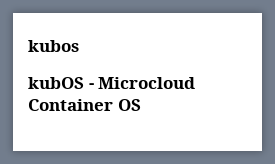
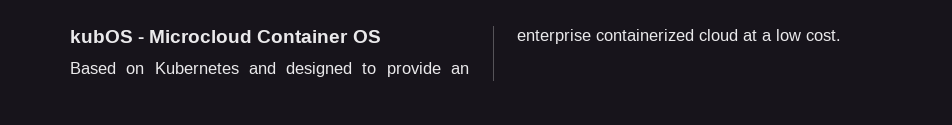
- kubos
+ Based on Kubernetes and designed to provide an enterprise containerized cloud at a low cost.

